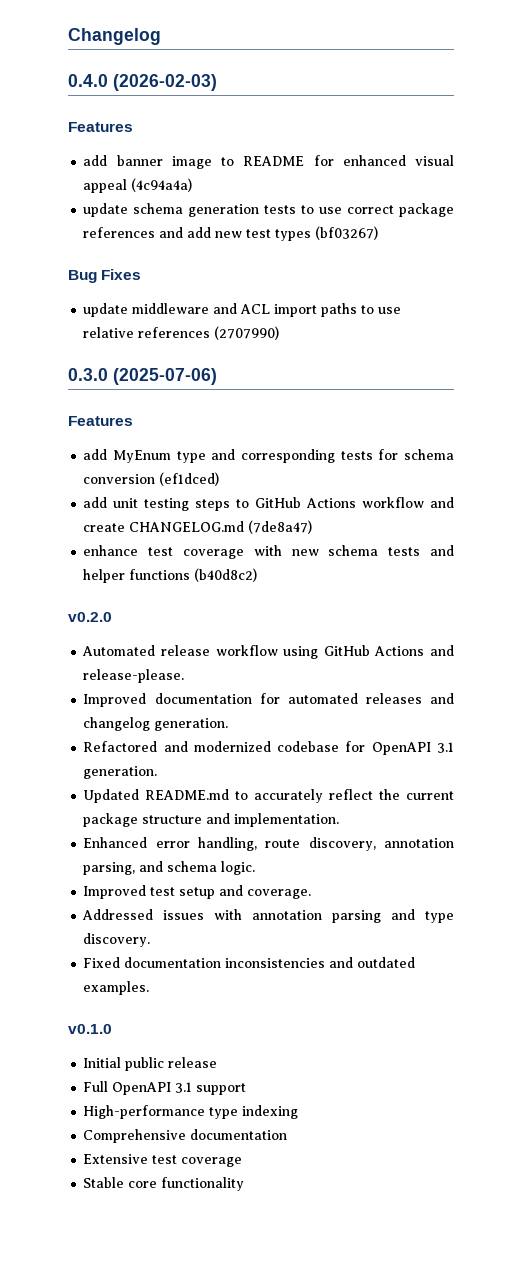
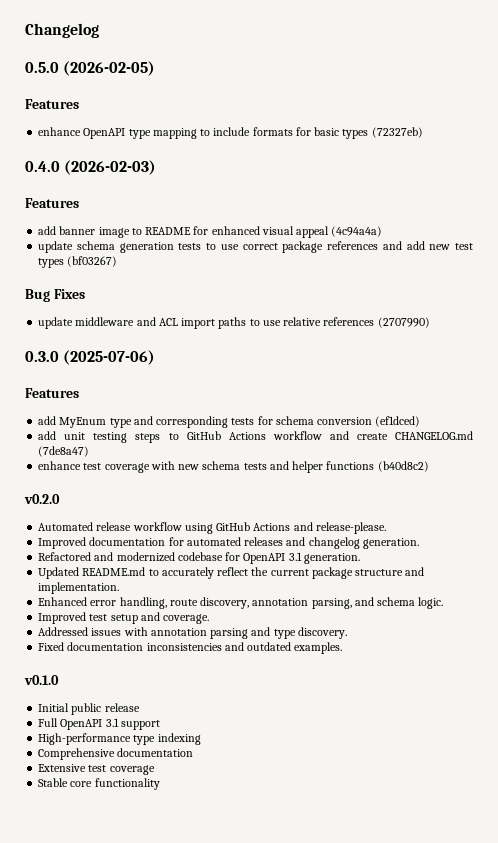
+ 0.5.0 (2026-02-05)
+ Features
+ enhance OpenAPI type mapping to include formats for basic types (72327eb)

